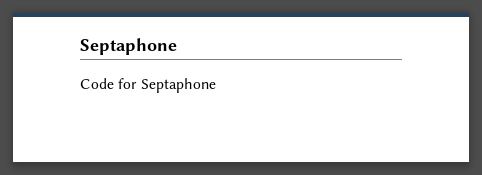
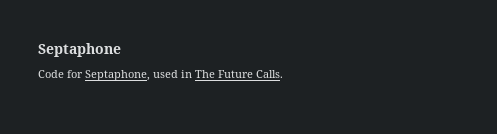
- Code for Septaphone
+ Code for Septaphone, used in The Future Calls.

